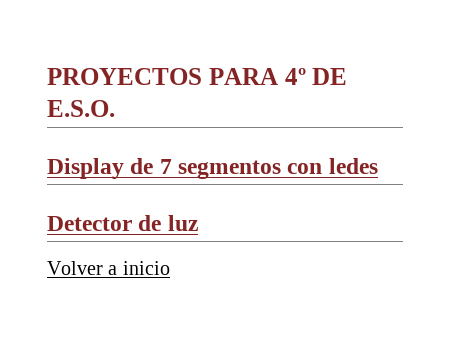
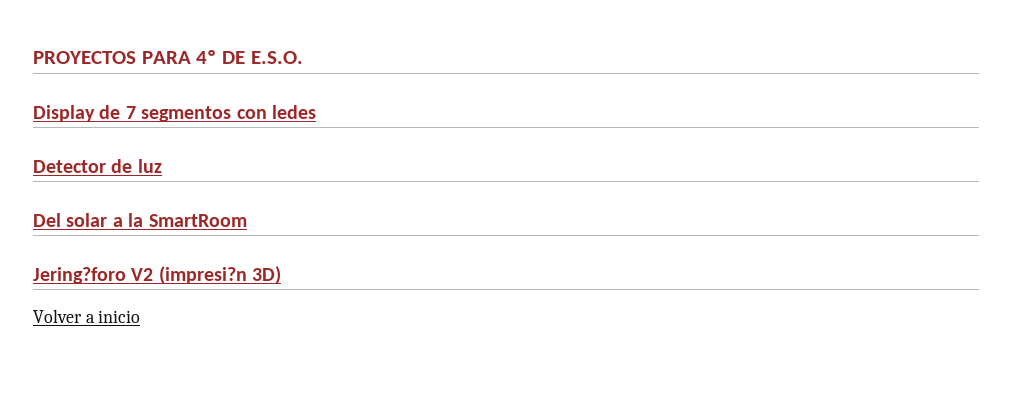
+ Del solar a la SmartRoom
+ Jering?foro V2 (impresi?n 3D)

